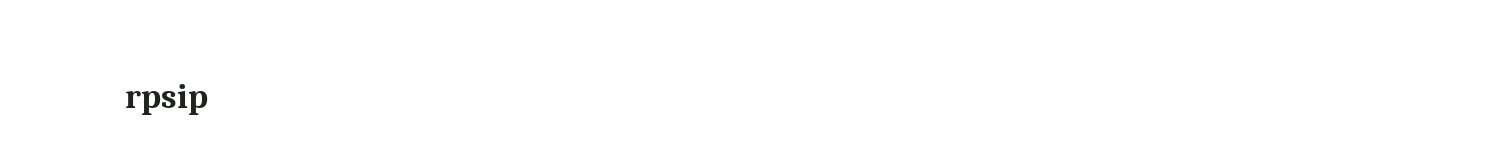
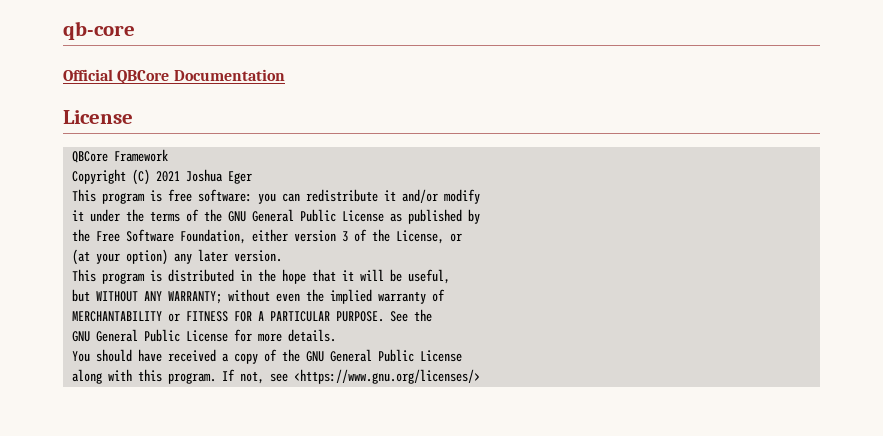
- rpsip
+ qb-core
+ Official QBCore Documentation
+ License
+ QBCore Framework
+ Copyright (C) 2021 Joshua Eger
+ This program is free software: you can redistribute it and/or modify
+ it under the terms of the GNU General Public License as published by
+ the Free Software Foundation, either version 3 of the License, or
+ (at your option) any later version.
+ This program is distributed in the hope that it will be useful,
+ but WITHOUT ANY WARRANTY; without even the implied warranty of
+ MERCHANTABILITY or FITNESS FOR A PARTICULAR PURPOSE. See the
+ GNU General Public License for more details.
+ You should have received a copy of the GNU General Public License
+ along with this program. If not, see <https://www.gnu.org/licenses/>

